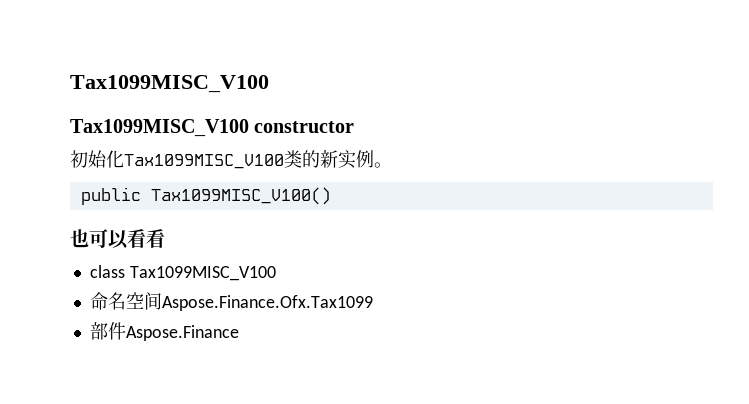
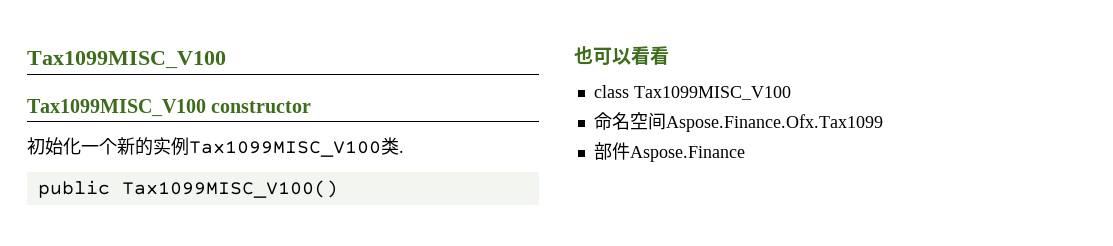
- 初始化Tax1099MISC_V100类的新实例。
+ 初始化一个新的实例Tax1099MISC_V100类.

